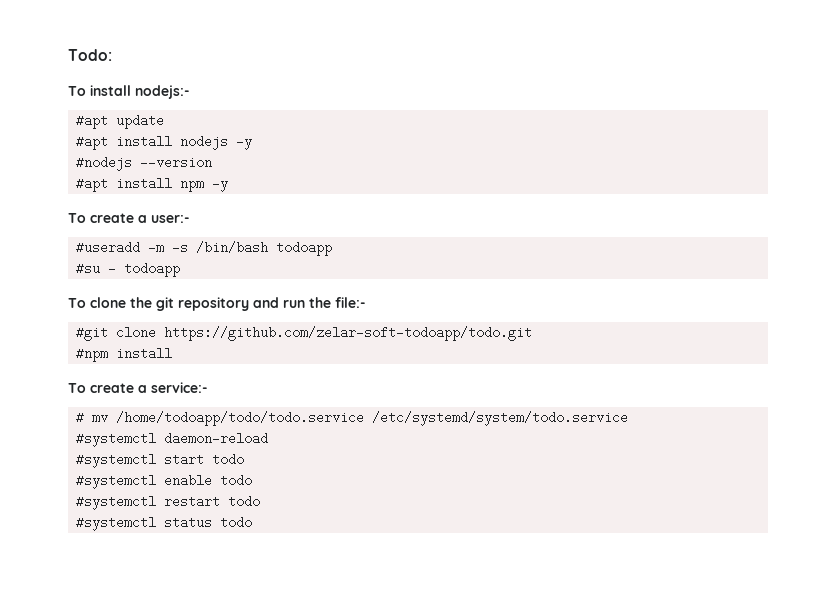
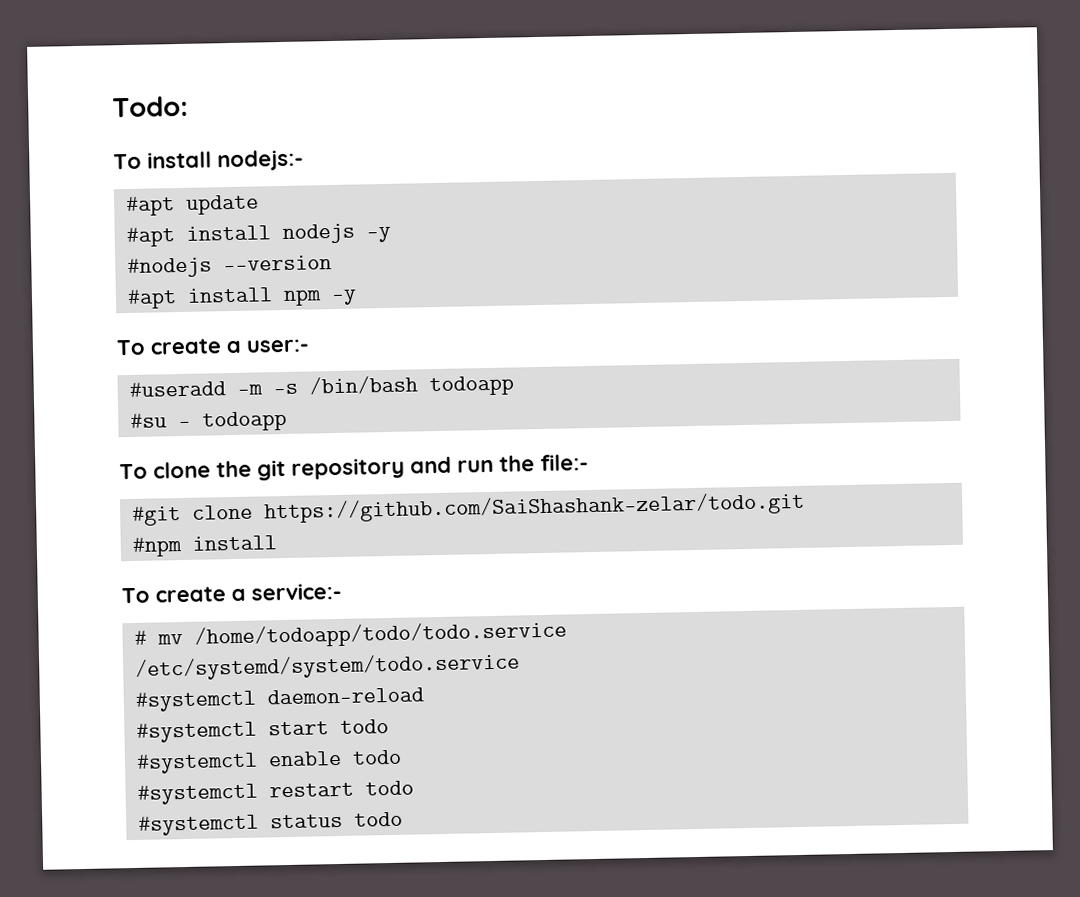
- #git clone https://github.com/zelar-soft-todoapp/todo.git
+ #git clone https://github.com/SaiShashank-zelar/todo.git

